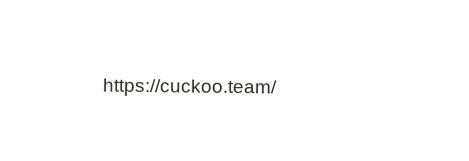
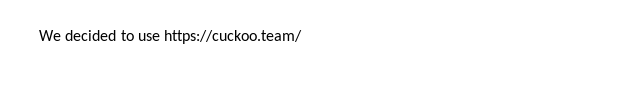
- https://cuckoo.team/
+ We decided to use https://cuckoo.team/

